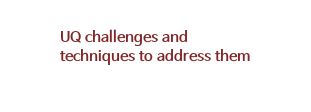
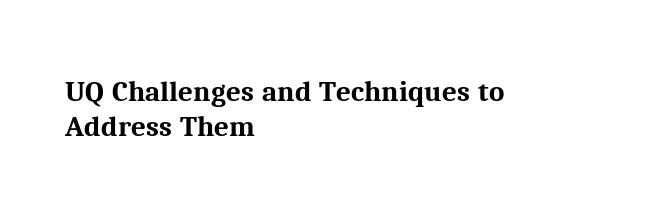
- UQ challenges and techniques to address them
+ UQ Challenges and Techniques to Address Them

